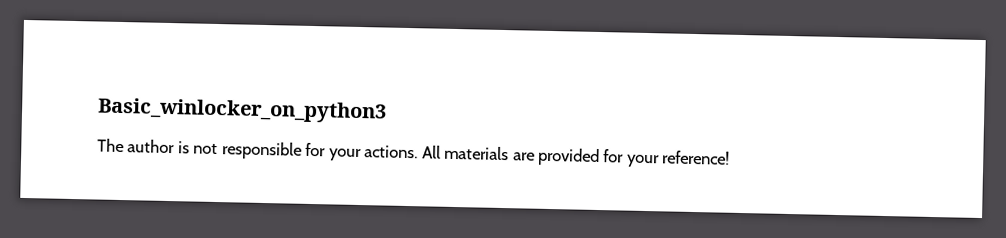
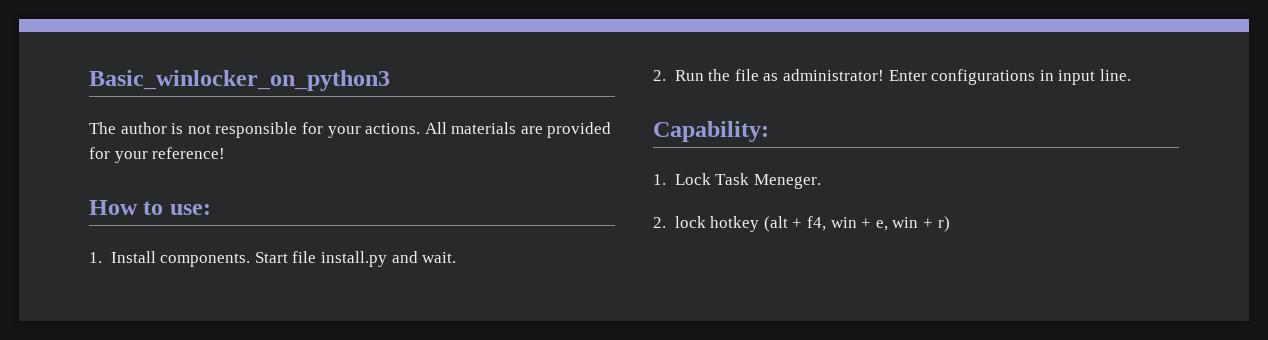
+ How to use:
+ 1. Install components. Start file install.py and wait.
+ 2. Run the file as administrator! Enter configurations in input line.
+ Сapability:
+ 1. Lock Task Meneger.
+ 2. lock hotkey (alt + f4, win + e, win + r)

